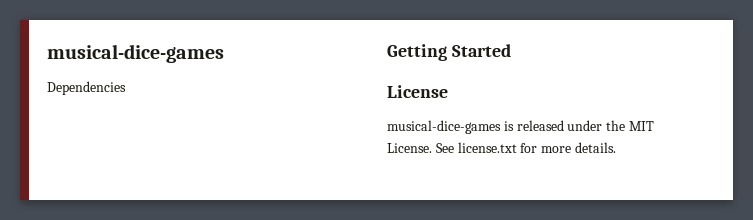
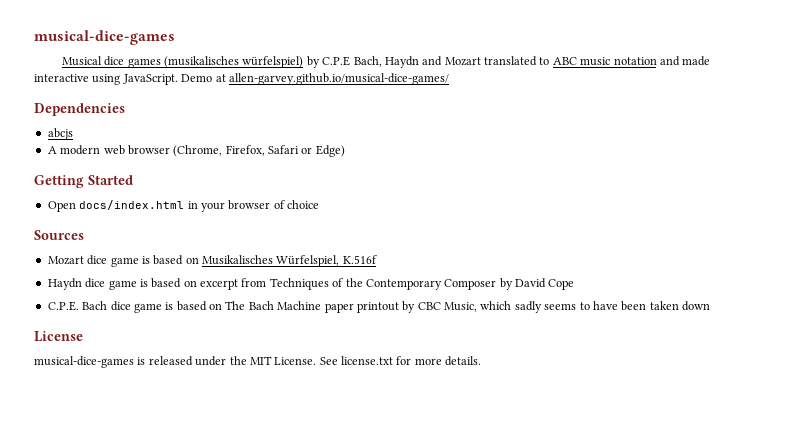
+ Musical dice games (musikalisches würfelspiel) by C.P.E Bach, Haydn and Mozart translated to ABC music notation and made interactive using JavaScript. Demo at allen-garvey.github.io/musical-dice-games/
  Dependencies
+ abcjs
+ A modern web browser (Chrome, Firefox, Safari or Edge)
  Getting Started
+ Open docs/index.html in your browser of choice
+ Sources
+ Mozart dice game is based on Musikalisches Würfelspiel, K.516f
+ Haydn dice game is based on excerpt from Techniques of the Contemporary Composer by David Cope
+ C.P.E. Bach dice game is based on The Bach Machine paper printout by CBC Music, which sadly seems to have been taken down

